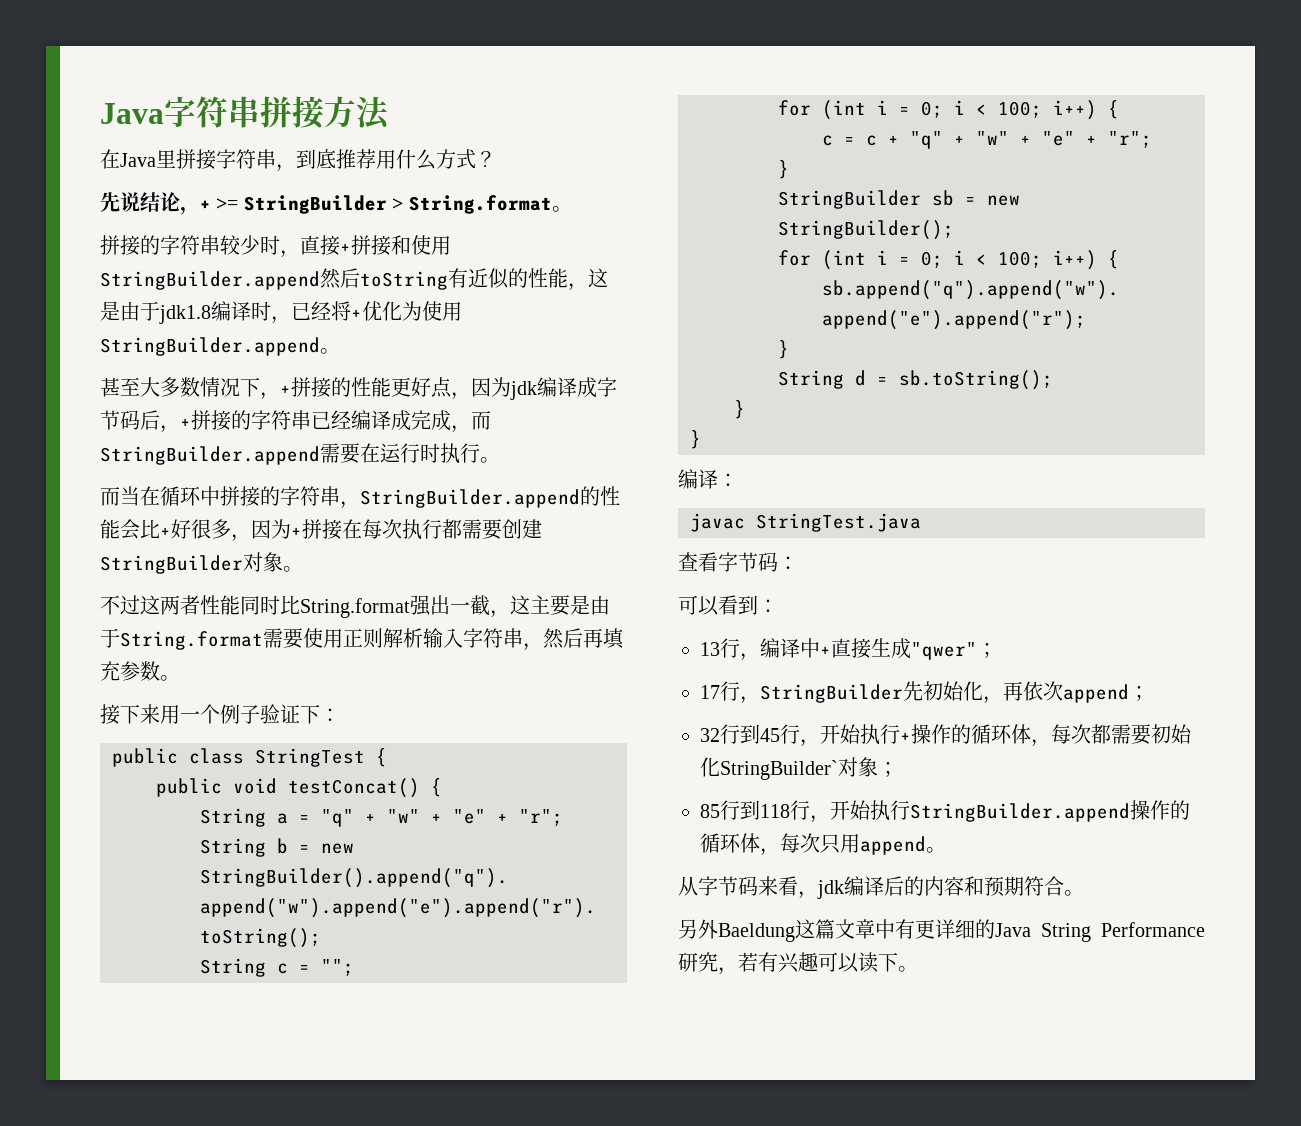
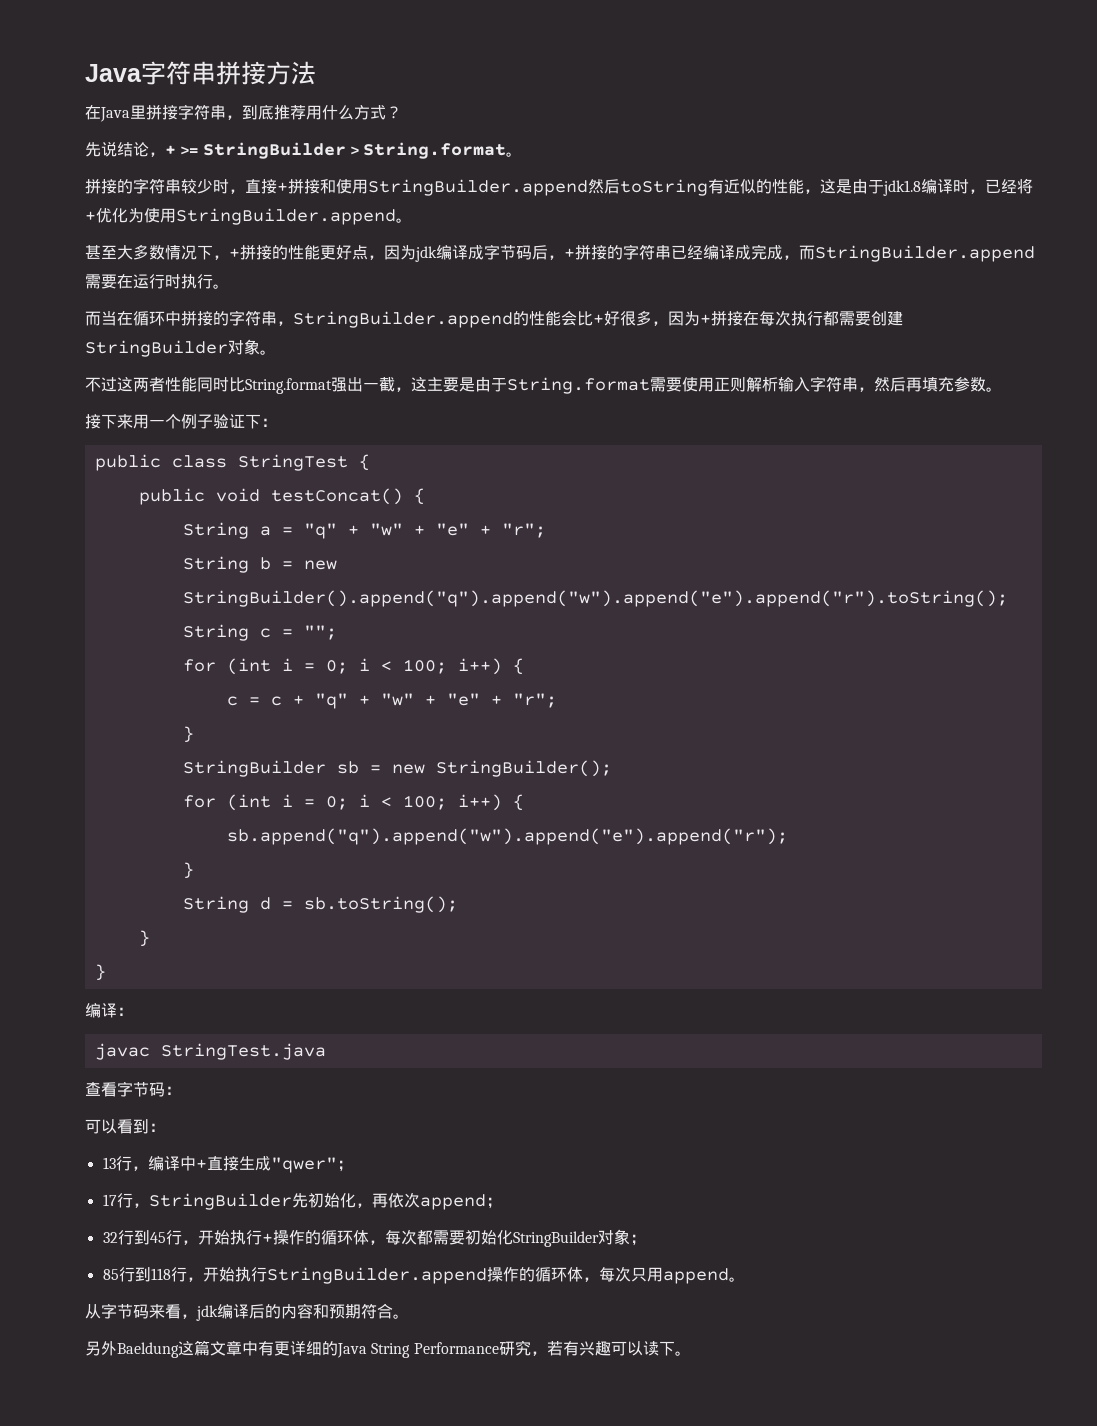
- 32行到45行，开始执行+操作的循环体，每次都需要初始化StringBuilder`对象；
+ 32行到45行，开始执行+操作的循环体，每次都需要初始化StringBuilder对象；

